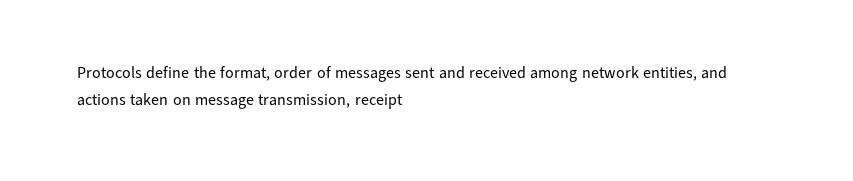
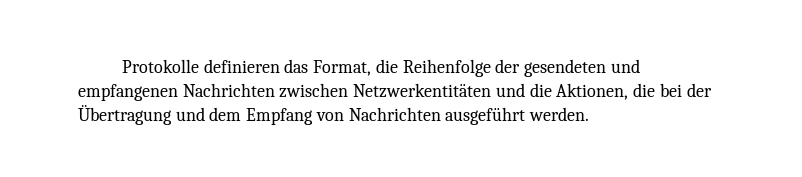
- Protocols define the format, order of messages sent and received among network entities, and actions taken on message transmission, receipt
+ Protokolle definieren das Format, die Reihenfolge der gesendeten und empfangenen Nachrichten zwischen Netzwerkentitäten und die Aktionen, die bei der Übertragung und dem Empfang von Nachrichten ausgeführt werden.

